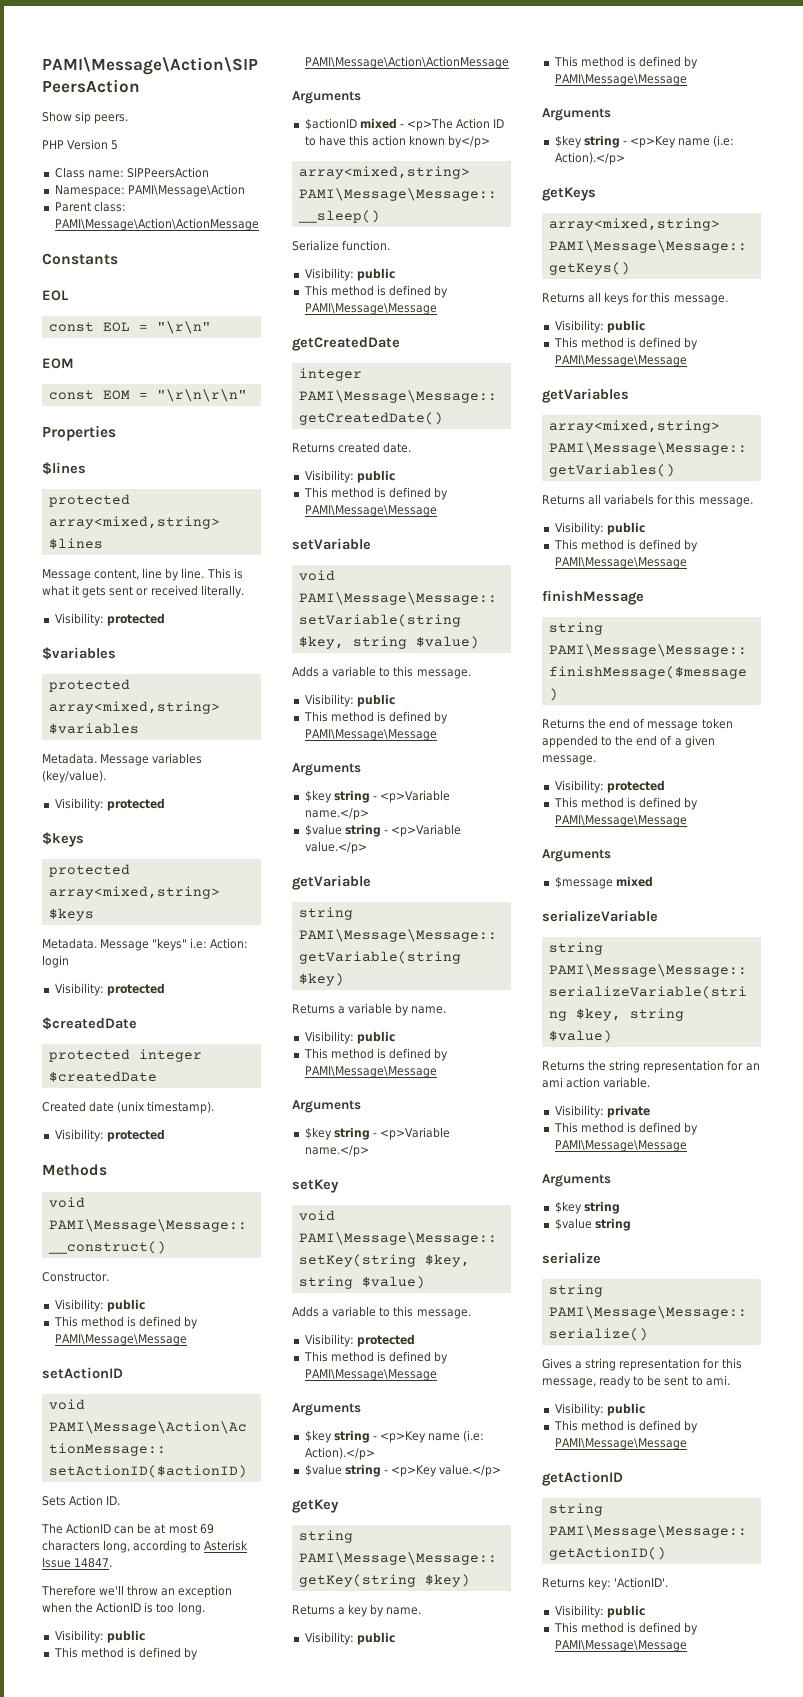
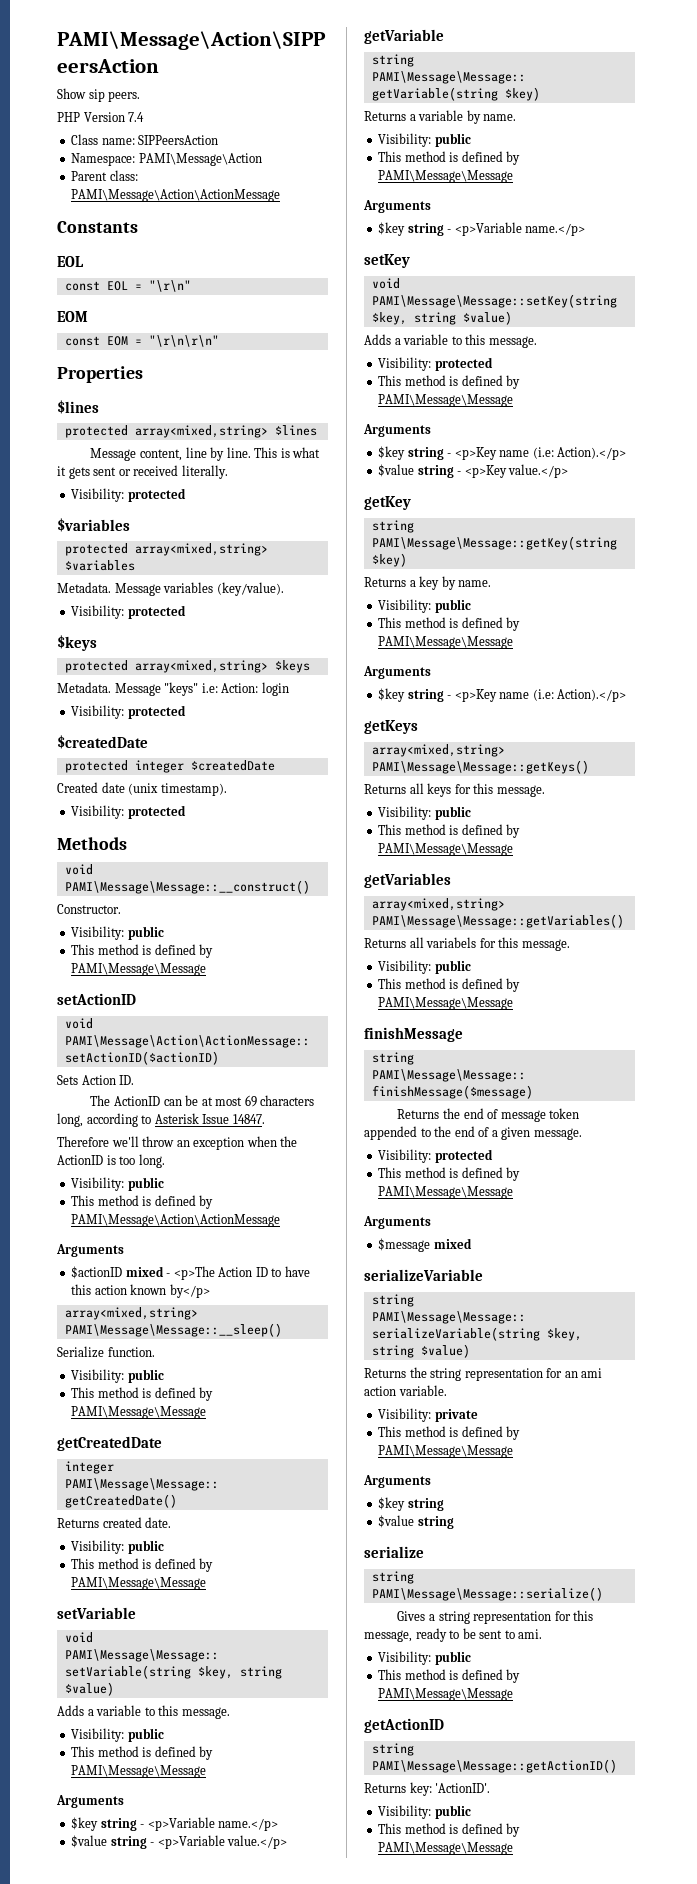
- PHP Version 5
+ PHP Version 7.4

